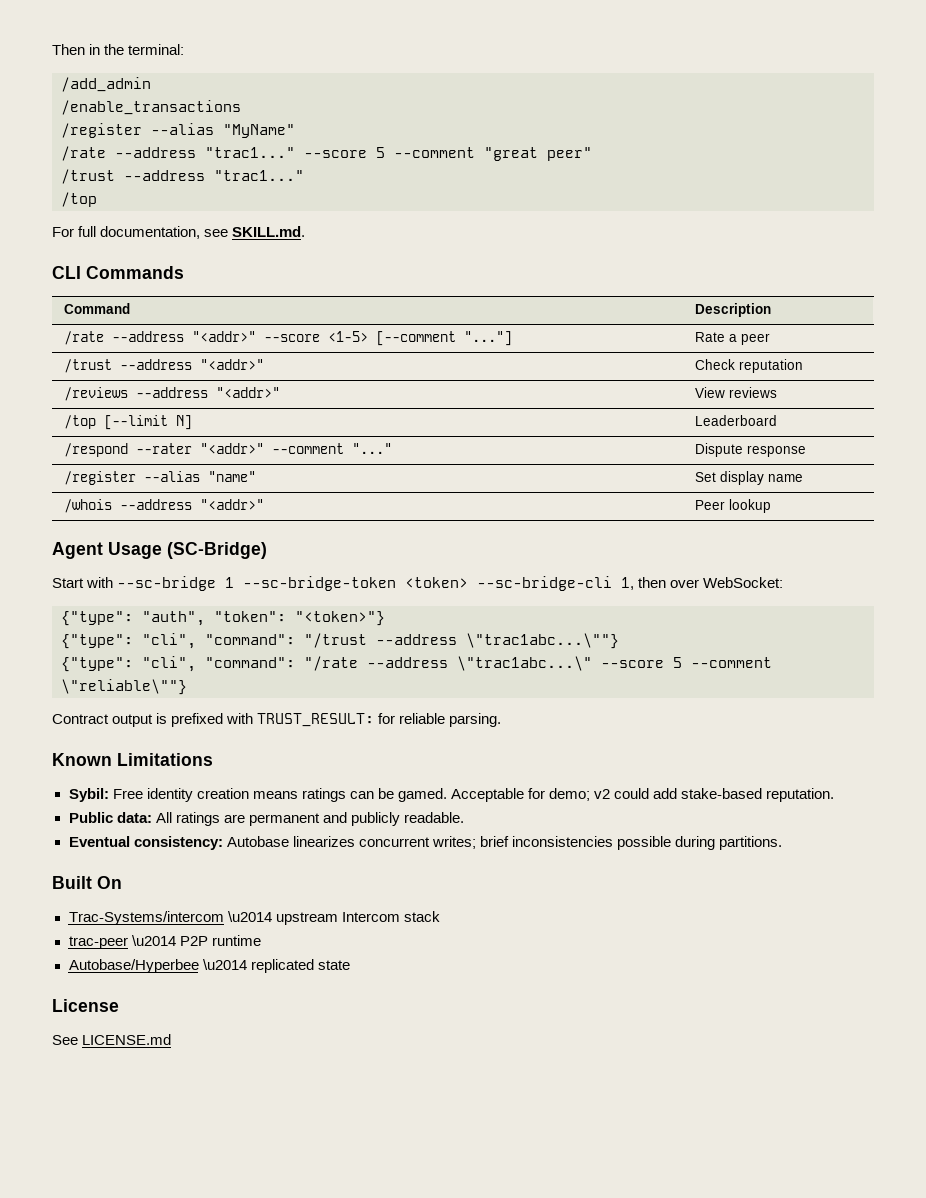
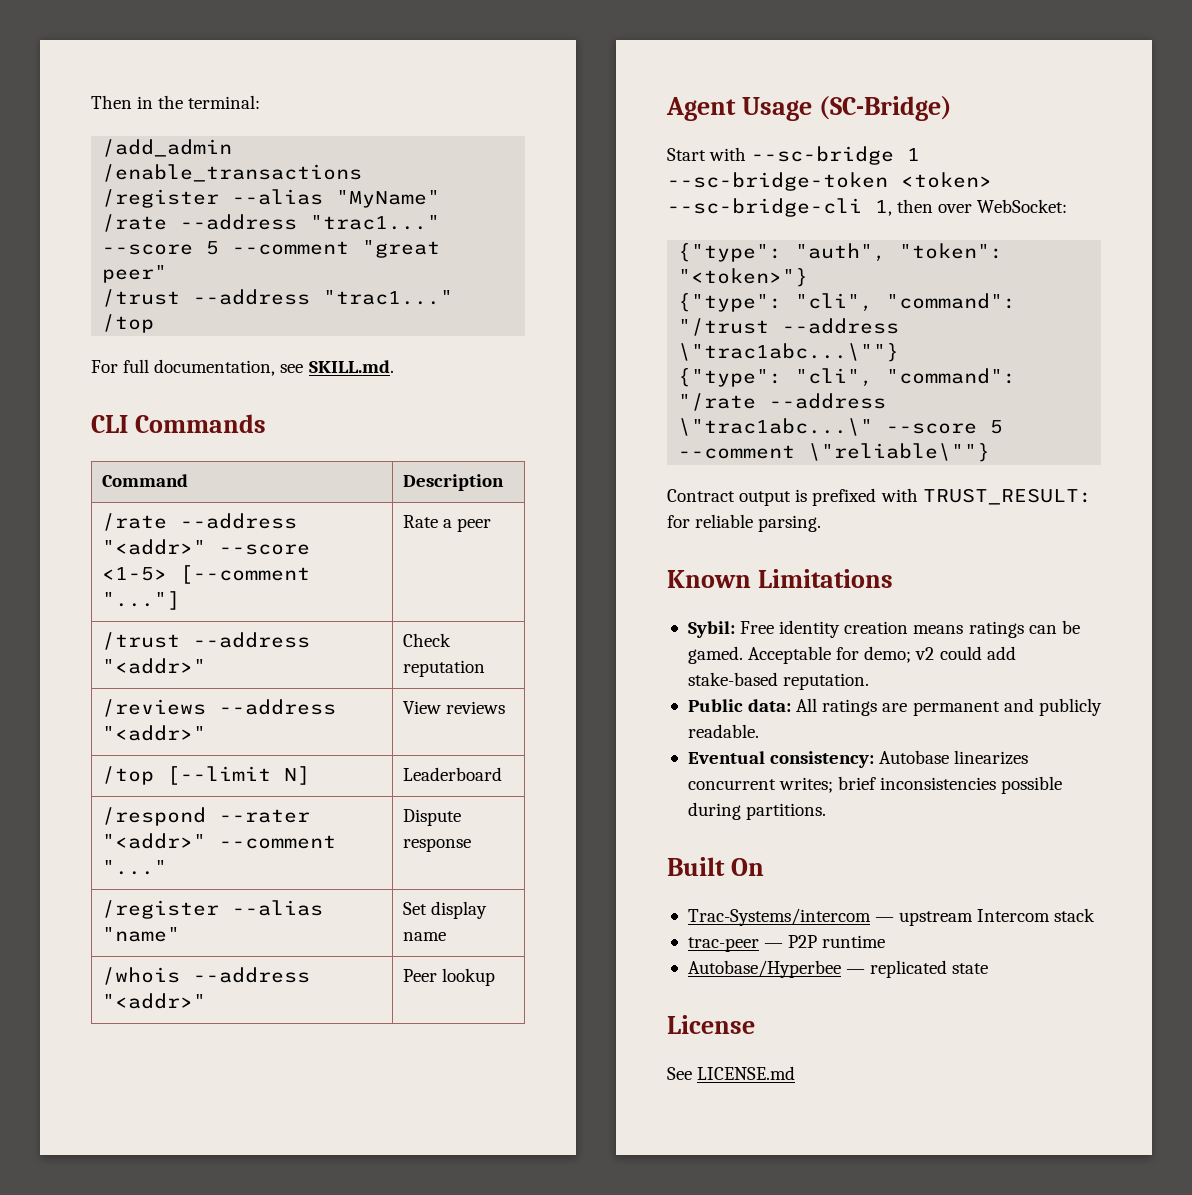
- Trac-Systems/intercom \u2014 upstream Intercom stack
+ Trac-Systems/intercom — upstream Intercom stack
- trac-peer \u2014 P2P runtime
+ trac-peer — P2P runtime
- Autobase/Hyperbee \u2014 replicated state
+ Autobase/Hyperbee — replicated state

